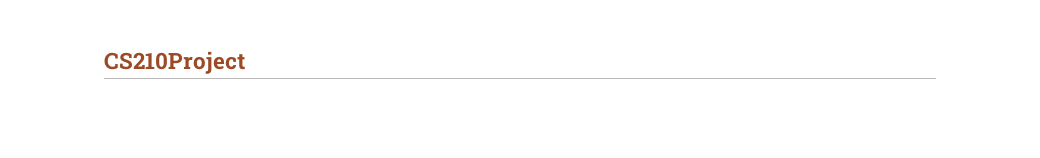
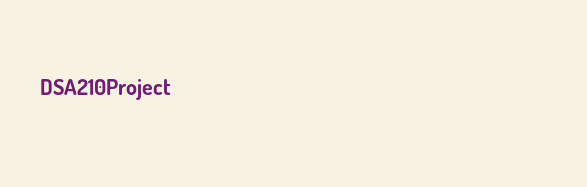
- CS210Project
+ DSA210Project

